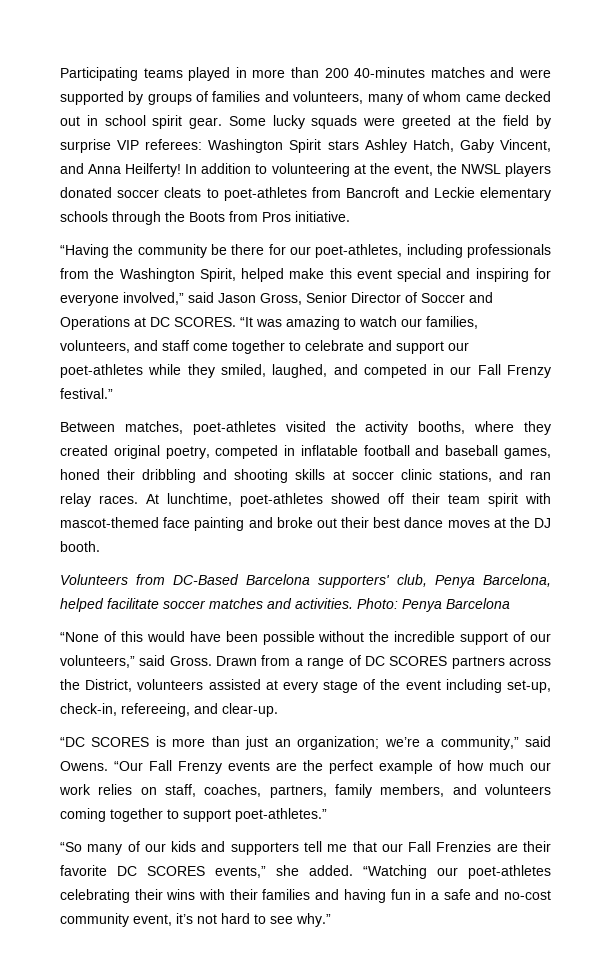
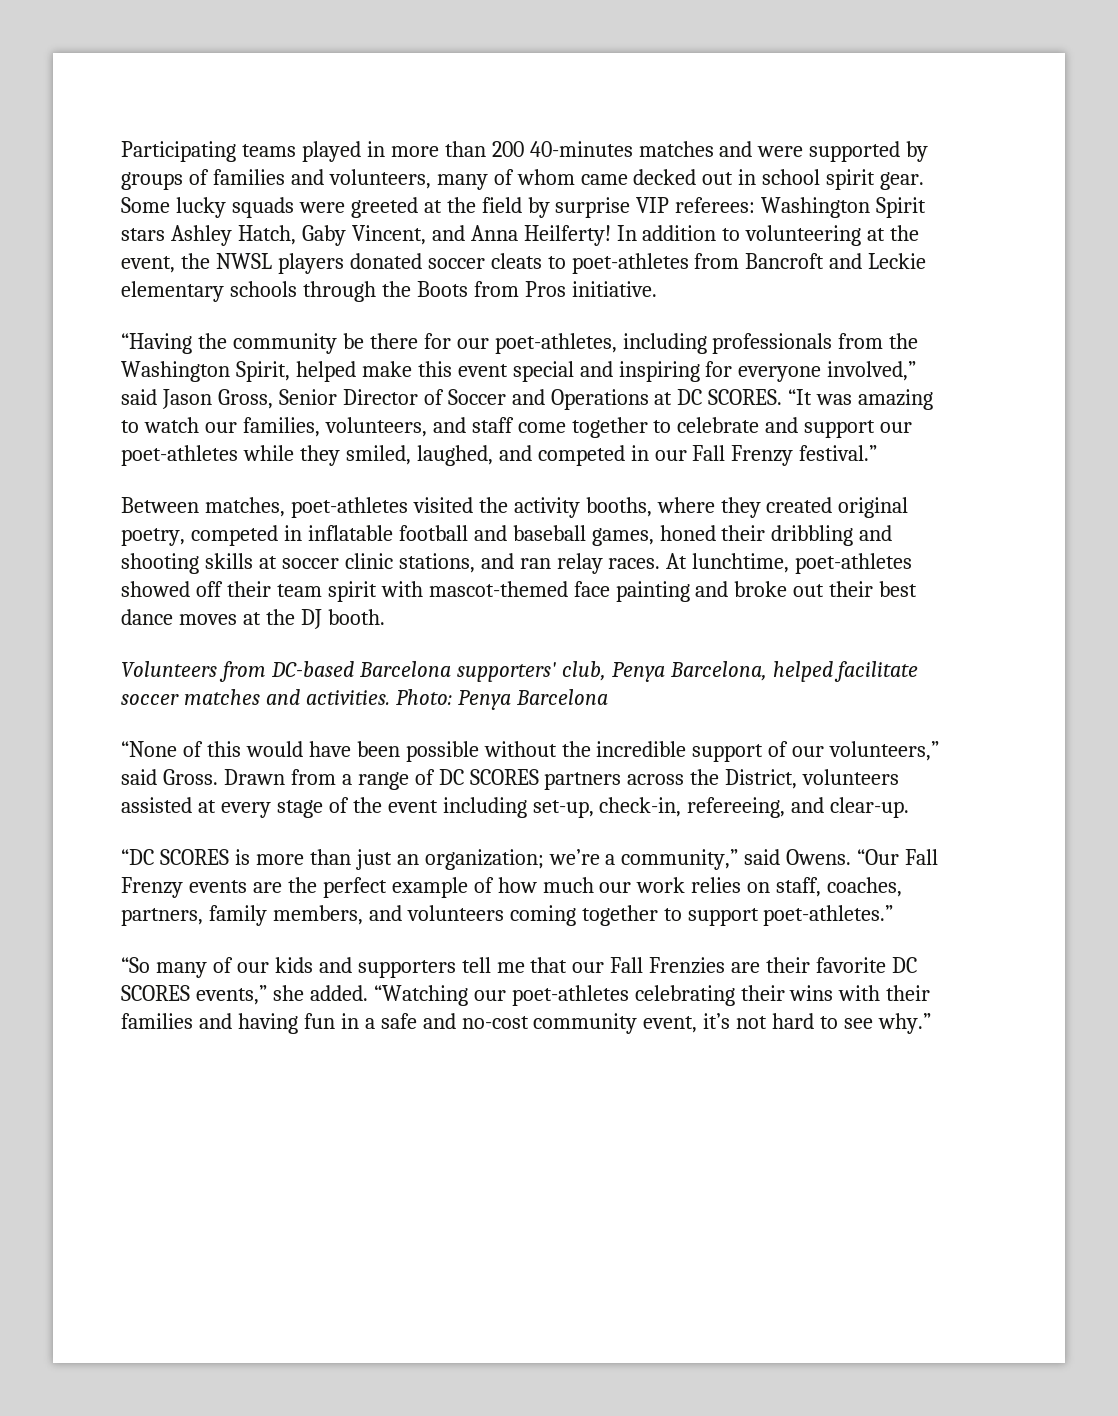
- Volunteers from DC-Based Barcelona supporters' club, Penya Barcelona, helped facilitate soccer matches and activities.
+ Volunteers from DC-based Barcelona supporters' club, Penya Barcelona, helped facilitate soccer matches and activities.

